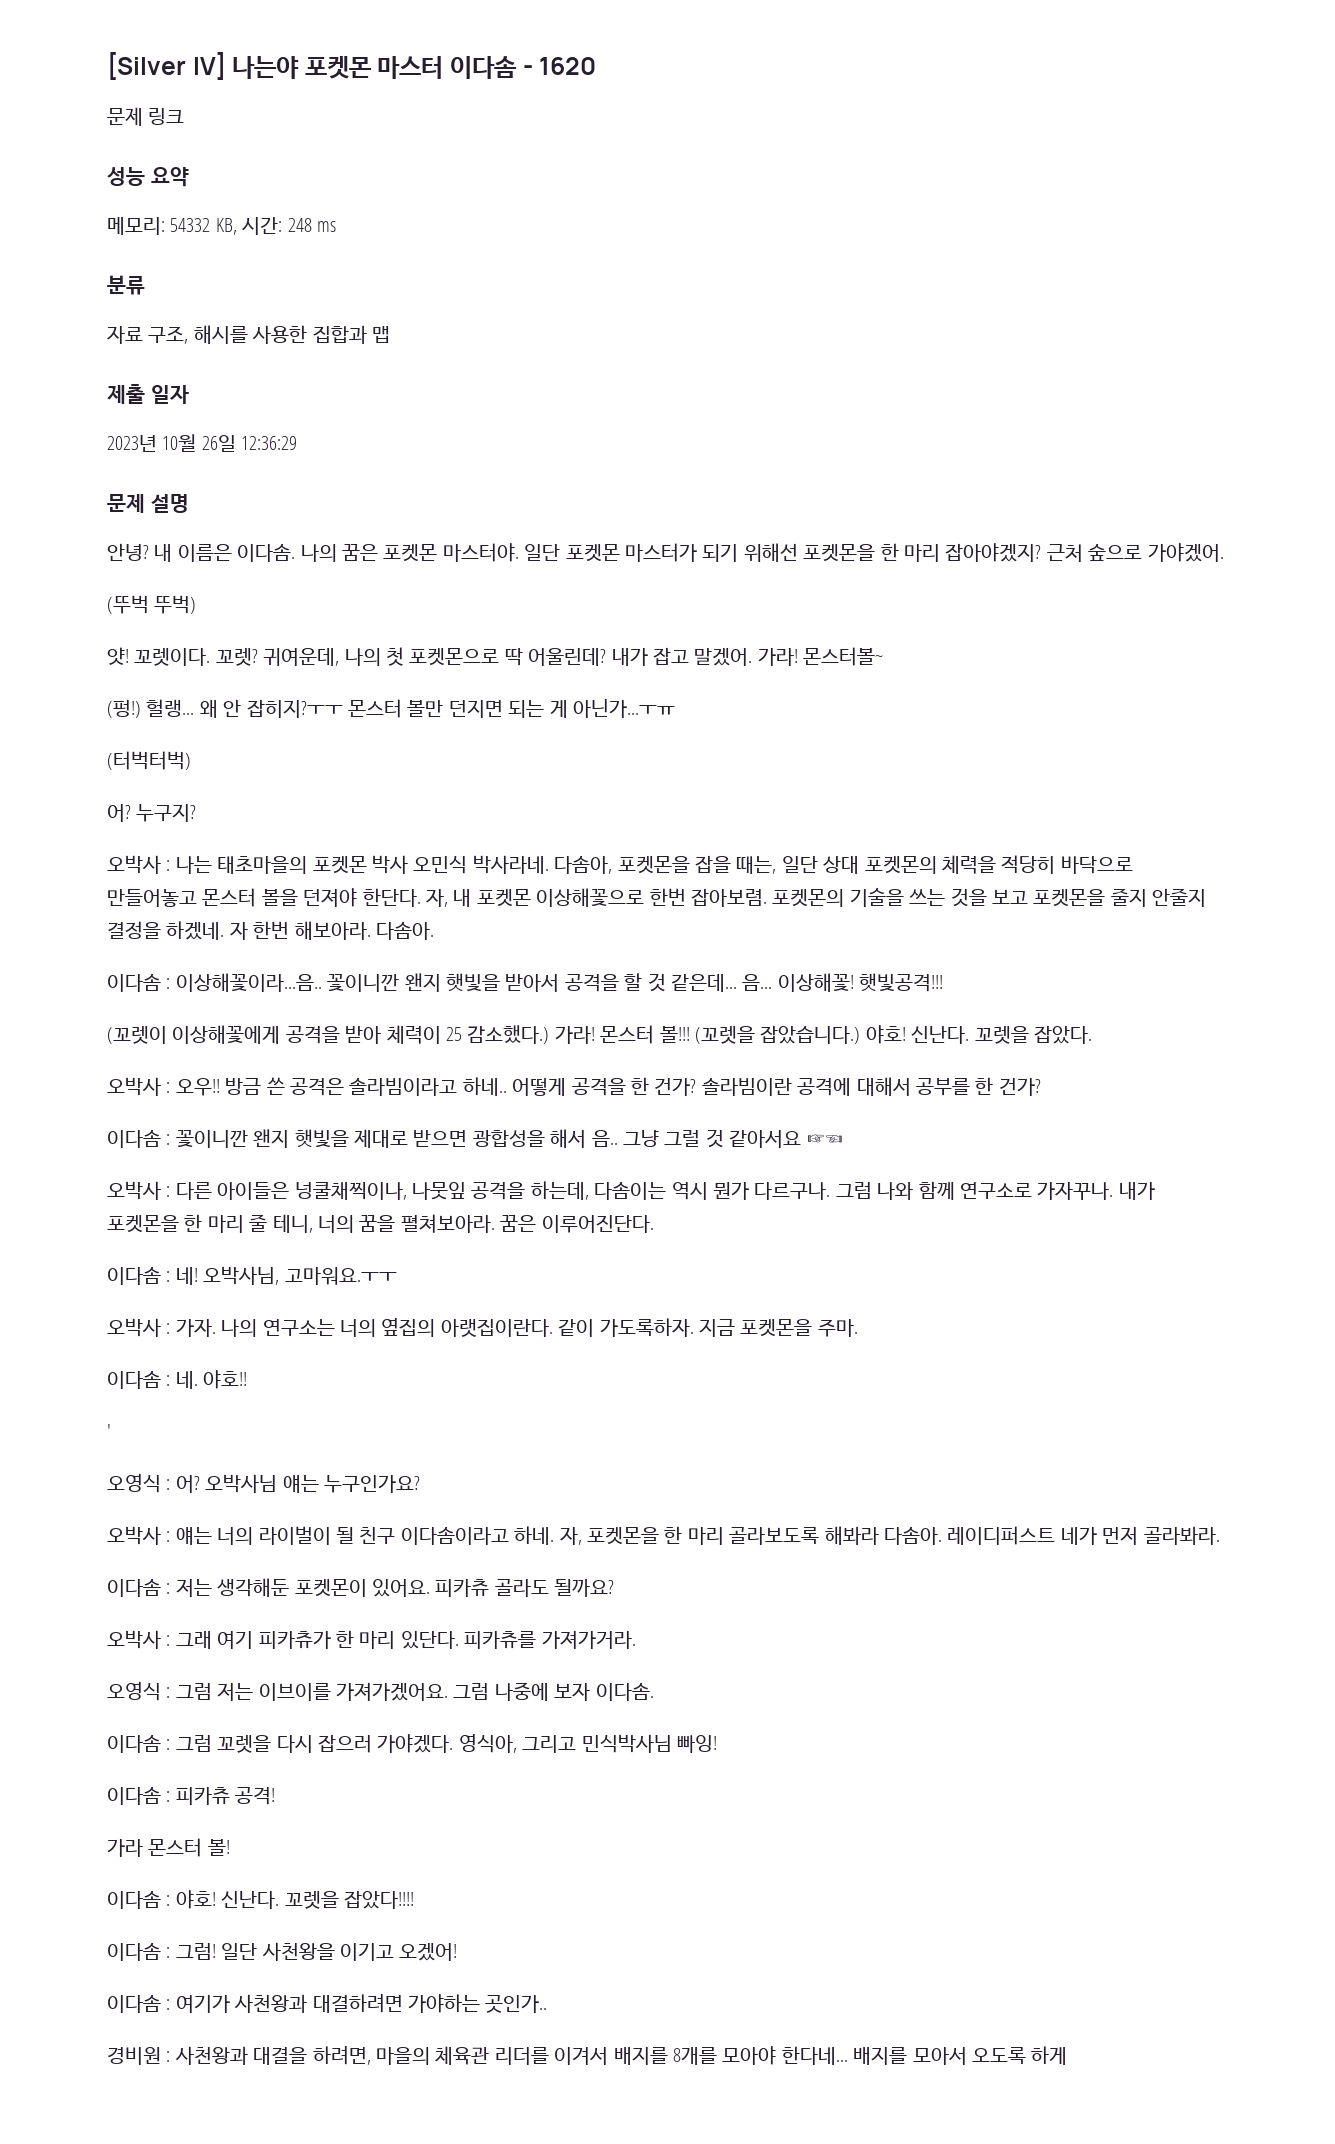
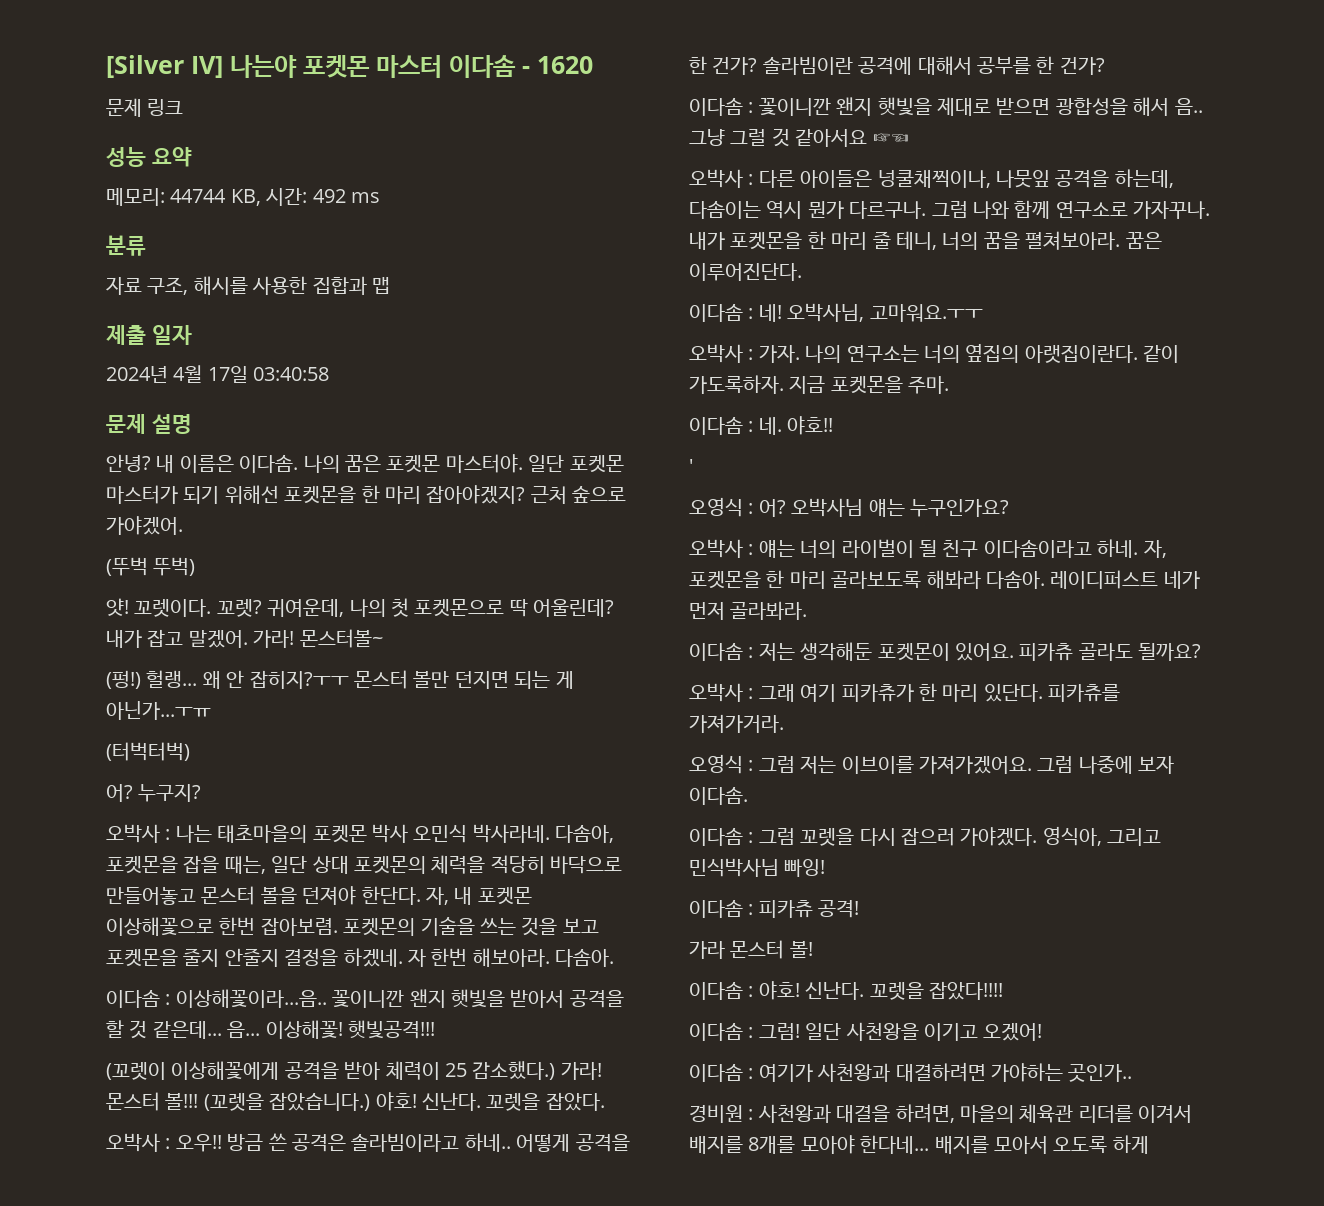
- 메모리: 54332 KB, 시간: 248 ms
+ 메모리: 44744 KB, 시간: 492 ms
- 2023년 10월 26일 12:36:29
+ 2024년 4월 17일 03:40:58

